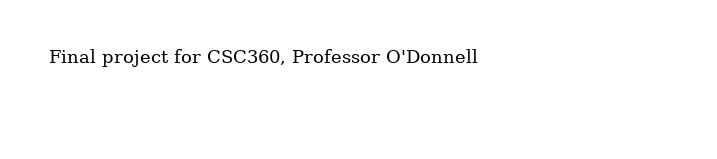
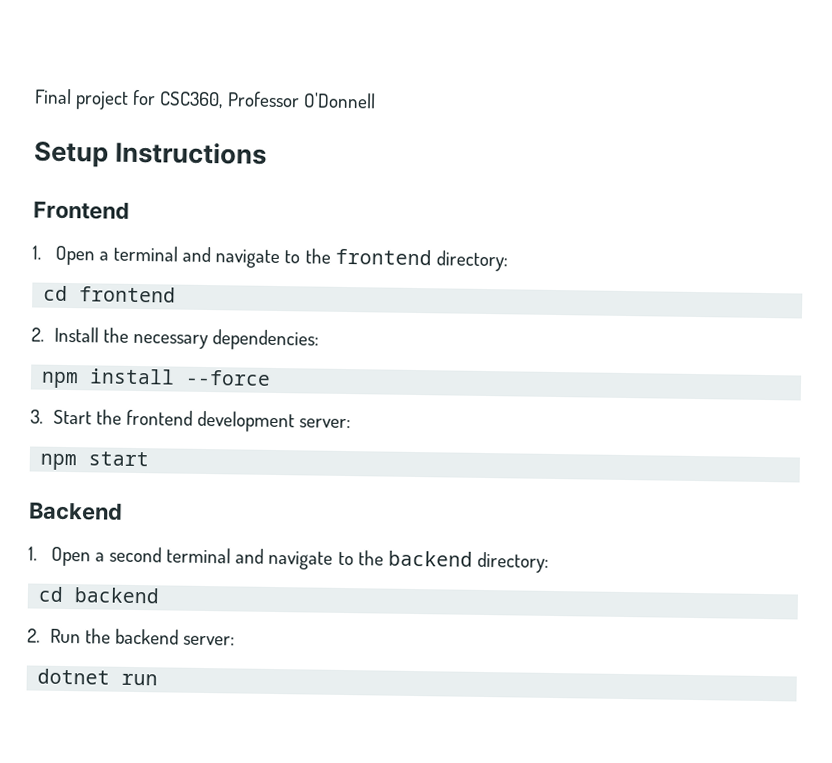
+ Setup Instructions
+ Frontend
+ 1. Open a terminal and navigate to the frontend directory:
+ cd frontend
+ 2. Install the necessary dependencies:
+ npm install --force
+ 3. Start the frontend development server:
+ npm start
+ Backend
+ 1. Open a second terminal and navigate to the backend directory:
+ cd backend
+ 2. Run the backend server:
+ dotnet run

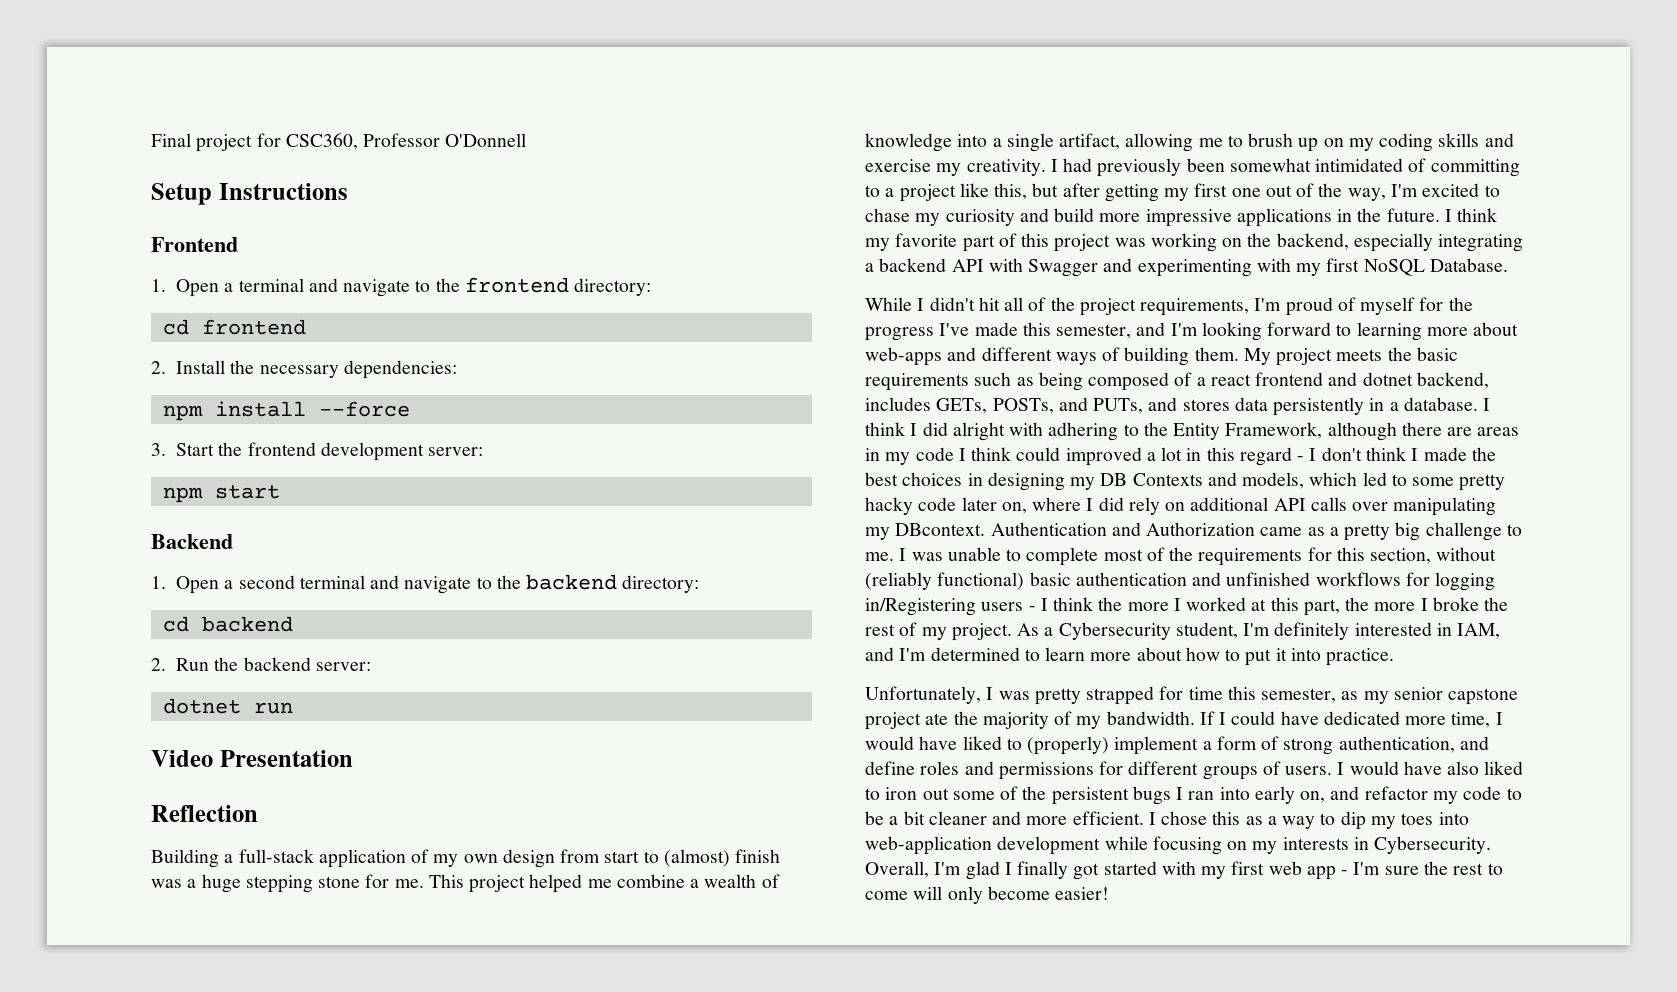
+ Video Presentation
+ Reflection
+ Building a full-stack application of my own design from start to (almost) finish was a huge stepping stone for me. This project helped me combine a wealth of knowledge into a single artifact, allowing me to brush up on my coding skills and exercise my creativity. I had previously been somewhat intimidated of committing to a project like this, but after getting my first one out of the way, I'm excited to chase my curiosity and build more impressive applications in the future. I think my favorite part of this project was working on the backend, especially integrating a backend API with Swagger and experimenting with my first NoSQL Database.
+ While I didn't hit all of the project requirements, I'm proud of myself for the progress I've made this semester, and I'm looking forward to learning more about web-apps and different ways of building them. My project meets the basic requirements such as being composed of a react frontend and dotnet backend, includes GETs, POSTs, and PUTs, and stores data persistently in a database. I think I did alright with adhering to the Entity Framework, although there are areas in my code I think could improved a lot in this regard - I don't think I made the best choices in designing my DB Contexts and models, which led to some pretty hacky code later on, where I did rely on additional API calls over manipulating my DBcontext. Authentication and Authorization came as a pretty big challenge to me. I was unable to complete most of the requirements for this section, without (reliably functional) basic authentication and unfinished workflows for logging in/Registering users - I think the more I worked at this part, the more I broke the rest of my project. As a Cybersecurity student, I'm definitely interested in IAM, and I'm determined to learn more about how to put it into practice.
+ Unfortunately, I was pretty strapped for time this semester, as my senior capstone project ate the majority of my bandwidth. If I could have dedicated more time, I would have liked to (properly) implement a form of strong authentication, and define roles and permissions for different groups of users. I would have also liked to iron out some of the persistent bugs I ran into early on, and refactor my code to be a bit cleaner and more efficient. I chose this as a way to dip my toes into web-application development while focusing on my interests in Cybersecurity. Overall, I'm glad I finally got started with my first web app - I'm sure the rest to come will only become easier!

